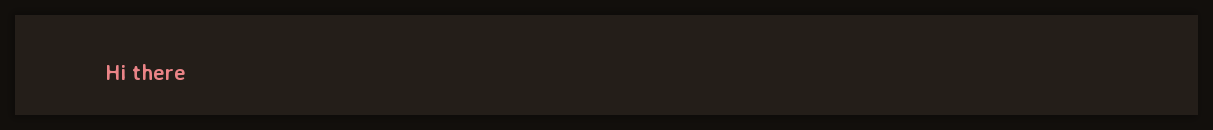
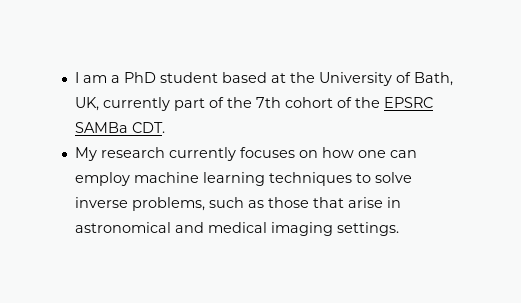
- Hi there
+ I am a PhD student based at the University of Bath, UK, currently part of the 7th cohort of the EPSRC SAMBa CDT.
+ My research currently focuses on how one can employ machine learning techniques to solve inverse problems, such as those that arise in astronomical and medical imaging settings.

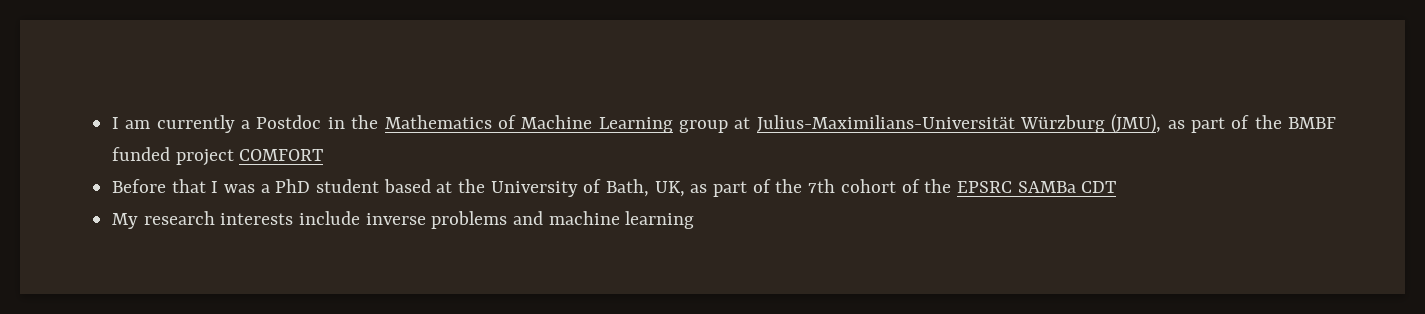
- I am a PhD student based at the University of Bath, UK, currently part of the 7th cohort of the EPSRC SAMBa CDT.
+ I am currently a Postdoc in the Mathematics of Machine Learning group at Julius-Maximilians-Universität Würzburg (JMU), as part of the BMBF funded project COMFORT
+ Before that I was a PhD student based at the University of Bath, UK, as part of the 7th cohort of the EPSRC SAMBa CDT
- My research currently focuses on how one can employ machine learning techniques to solve inverse problems, such as those that arise in astronomical and medical imaging settings.
+ My research interests include inverse problems and machine learning

